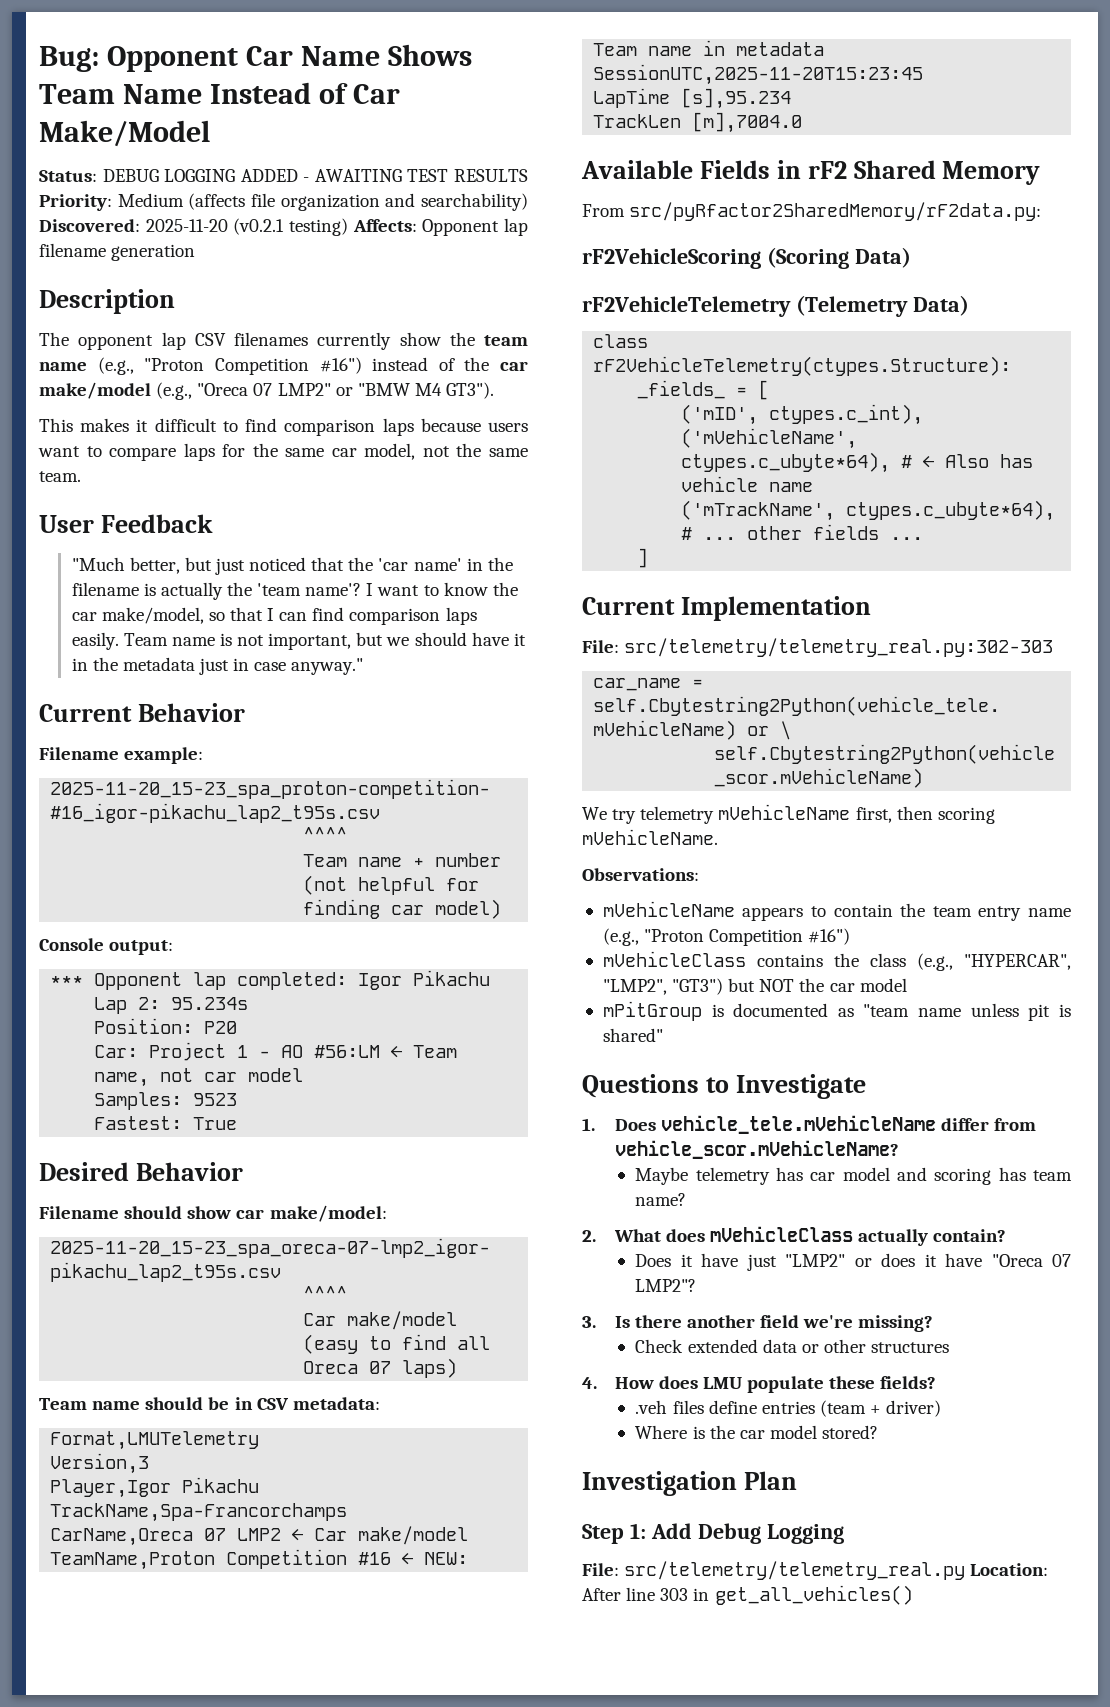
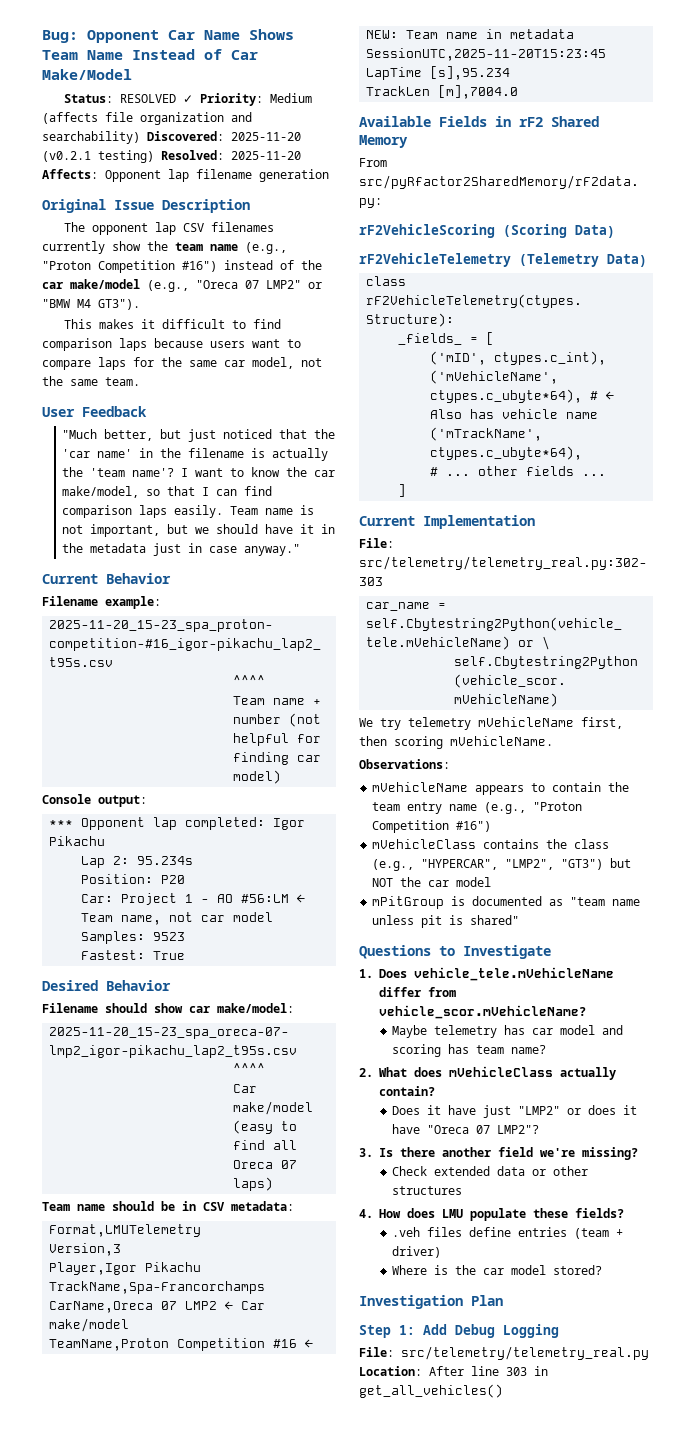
- Status: DEBUG LOGGING ADDED - AWAITING TEST RESULTS Priority: Medium (affects file organization and searchability) Discovered: 2025-11-20 (v0.2.1 testing) Affects: Opponent lap filename generation
+ Status: RESOLVED ✓ Priority: Medium (affects file organization and searchability) Discovered: 2025-11-20 (v0.2.1 testing) Resolved: 2025-11-20 Affects: Opponent lap filename generation
- Description
+ Original Issue Description

